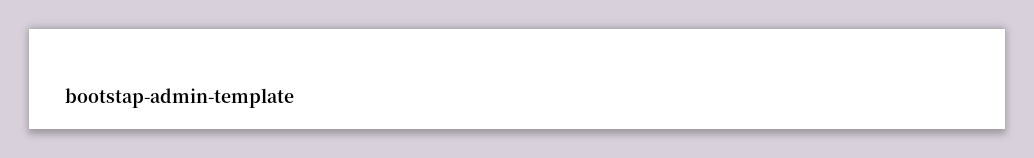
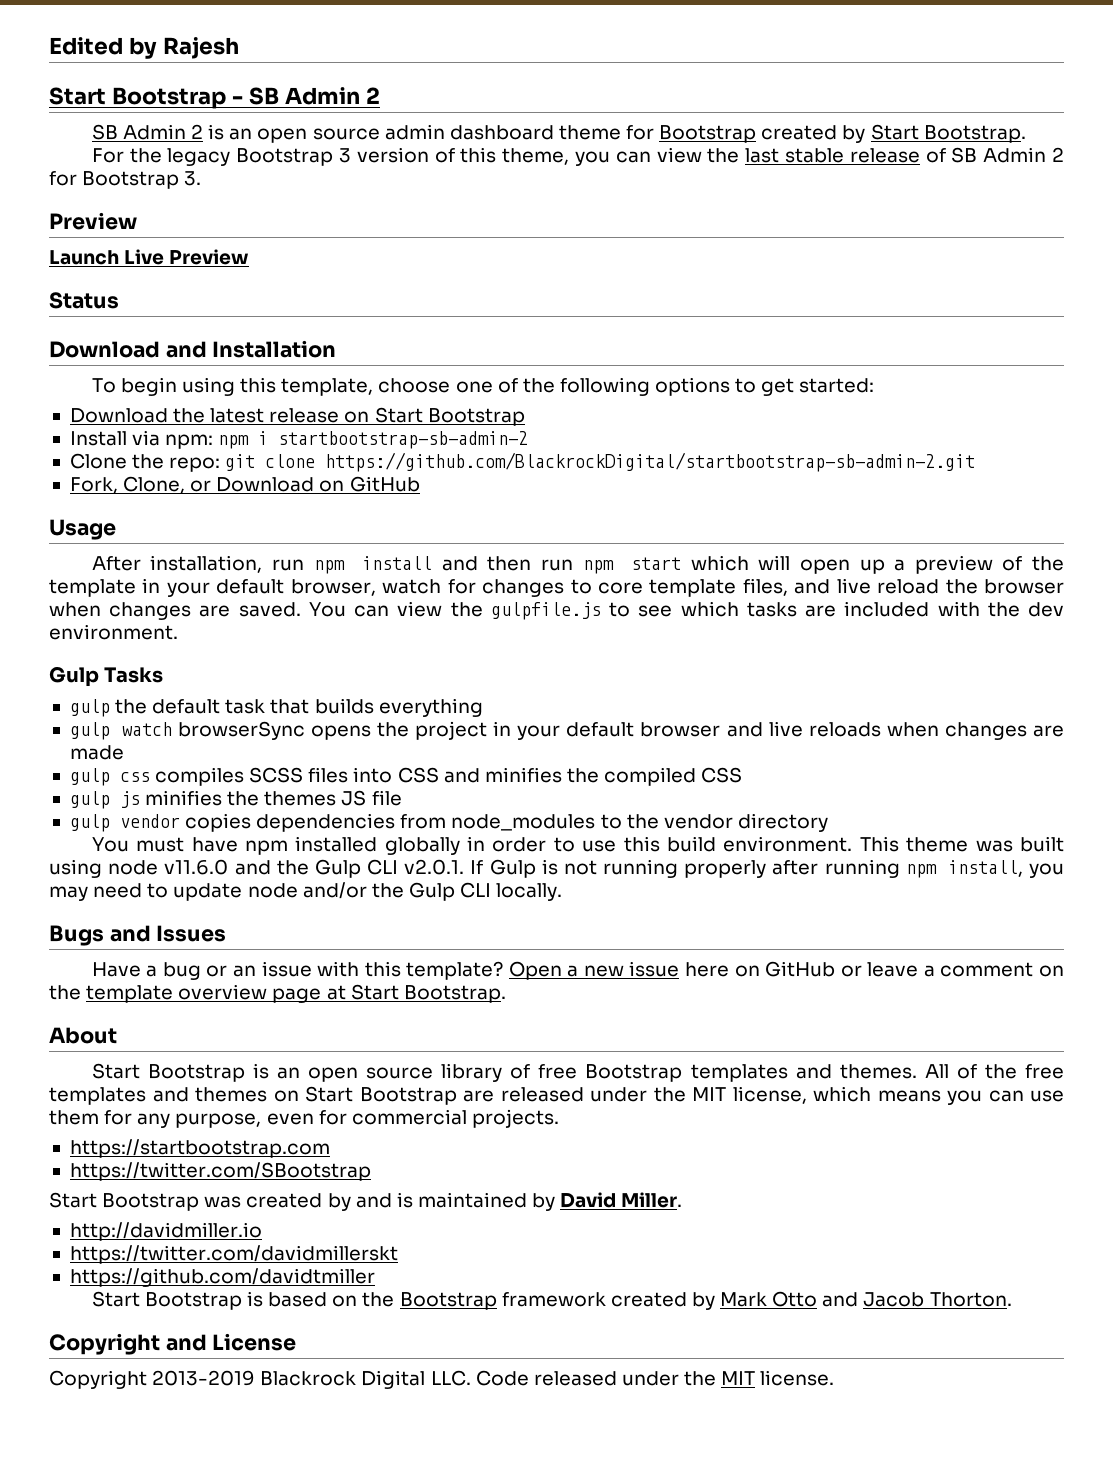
- bootstap-admin-template
+ Edited by Rajesh
+ Start Bootstrap - SB Admin 2
+ SB Admin 2 is an open source admin dashboard theme for Bootstrap created by Start Bootstrap.
+ For the legacy Bootstrap 3 version of this theme, you can view the last stable release of SB Admin 2 for Bootstrap 3.
+ Preview
+ Launch Live Preview
+ Status
+ Download and Installation
+ To begin using this template, choose one of the following options to get started:
+ Download the latest release on Start Bootstrap
+ Install via npm: npm i startbootstrap-sb-admin-2
+ Clone the repo: git clone https://github.com/BlackrockDigital/startbootstrap-sb-admin-2.git
+ Fork, Clone, or Download on GitHub
+ Usage
+ After installation, run npm install and then run npm start which will open up a preview of the template in your default browser, watch for changes to core template files, and live reload the browser when changes are saved. You can view the gulpfile.js to see which tasks are included with the dev environment.
+ Gulp Tasks
+ gulp the default task that builds everything
+ gulp watch browserSync opens the project in your default browser and live reloads when changes are made
+ gulp css compiles SCSS files into CSS and minifies the compiled CSS
+ gulp js minifies the themes JS file
+ gulp vendor copies dependencies from node_modules to the vendor directory
+ You must have npm installed globally in order to use this build environment. This theme was built using node v11.6.0 and the Gulp CLI v2.0.1. If Gulp is not running properly after running npm install, you may need to update node and/or the Gulp CLI locally.
+ Bugs and Issues
+ Have a bug or an issue with this template? Open a new issue here on GitHub or leave a comment on the template overview page at Start Bootstrap.
+ About
+ Start Bootstrap is an open source library of free Bootstrap templates and themes. All of the free templates and themes on Start Bootstrap are released under the MIT license, which means you can use them for any purpose, even for commercial projects.
+ https://startbootstrap.com
+ https://twitter.com/SBootstrap
+ Start Bootstrap was created by and is maintained by David Miller.
+ http://davidmiller.io
+ https://twitter.com/davidmillerskt
+ https://github.com/davidtmiller
+ Start Bootstrap is based on the Bootstrap framework created by Mark Otto and Jacob Thorton.
+ Copyright and License
+ Copyright 2013-2019 Blackrock Digital LLC. Code released under the MIT license.

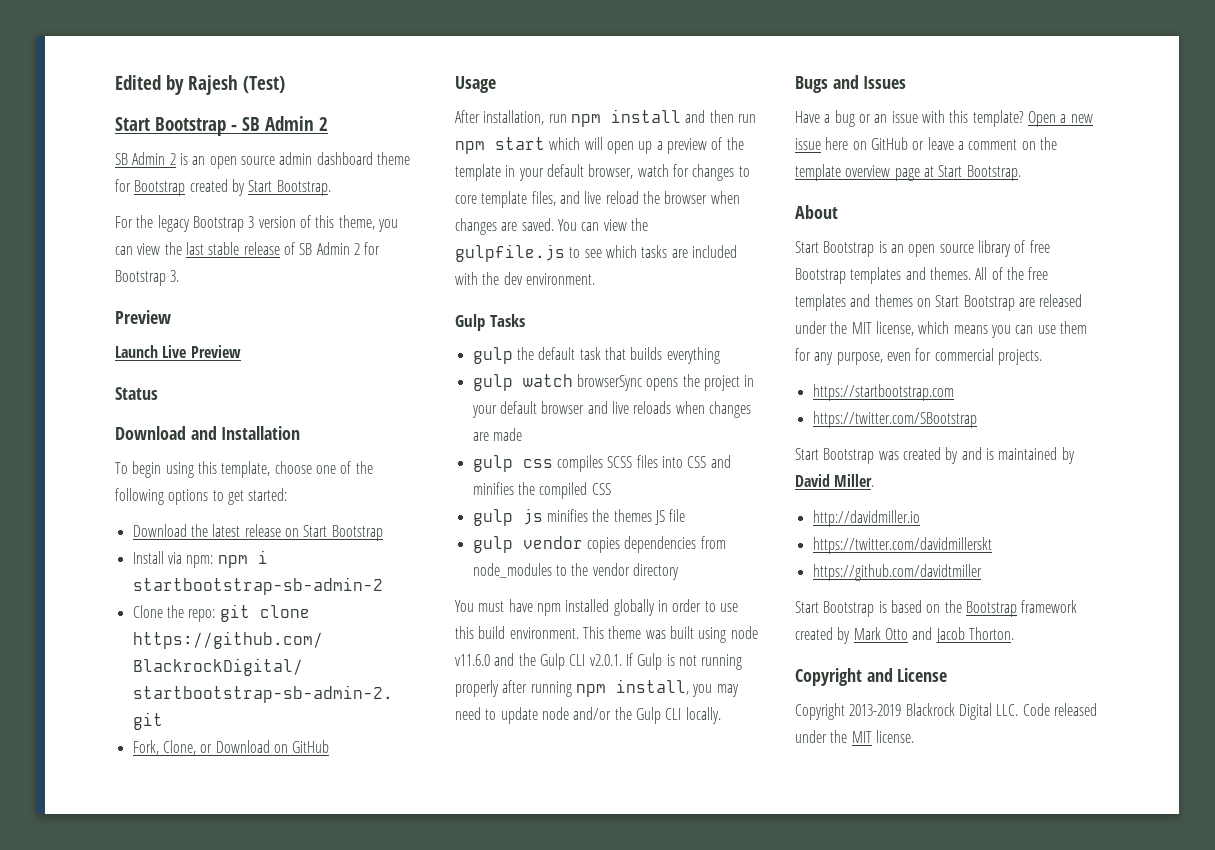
- Edited by Rajesh
+ Edited by Rajesh (Test)

